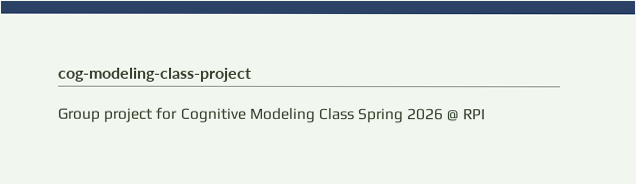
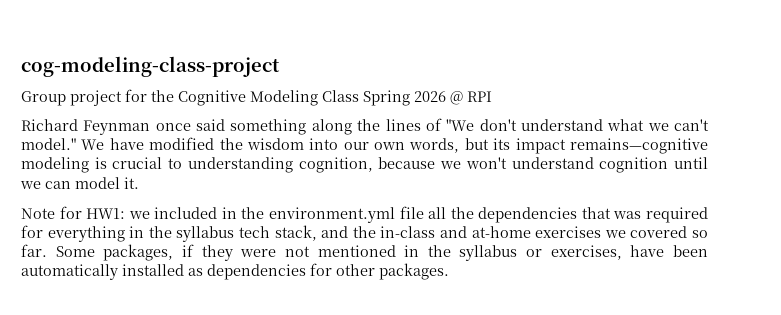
- Group project for Cognitive Modeling Class Spring 2026 @ RPI
+ Group project for the Cognitive Modeling Class Spring 2026 @ RPI
+ Richard Feynman once said something along the lines of "We don't understand what we can't model." We have modified the wisdom into our own words, but its impact remains—cognitive modeling is crucial to understanding cognition, because we won't understand cognition until we can model it.
+ Note for HW1: we included in the environment.yml file all the dependencies that was required for everything in the syllabus tech stack, and the in-class and at-home exercises we covered so far. Some packages, if they were not mentioned in the syllabus or exercises, have been automatically installed as dependencies for other packages.

